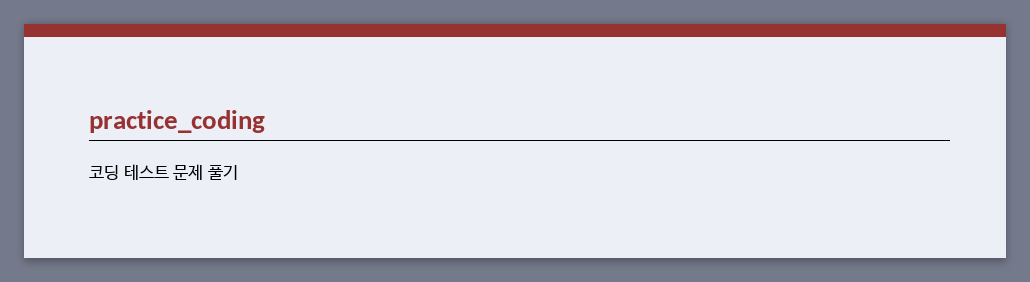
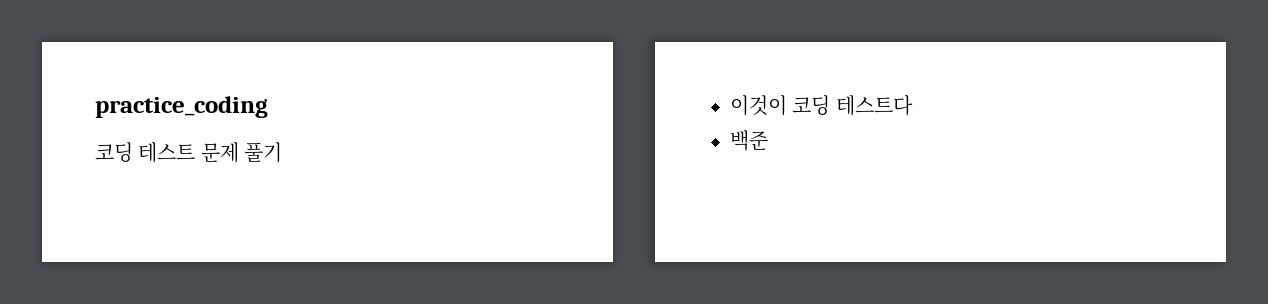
+ 이것이 코딩 테스트다
+ 백준

